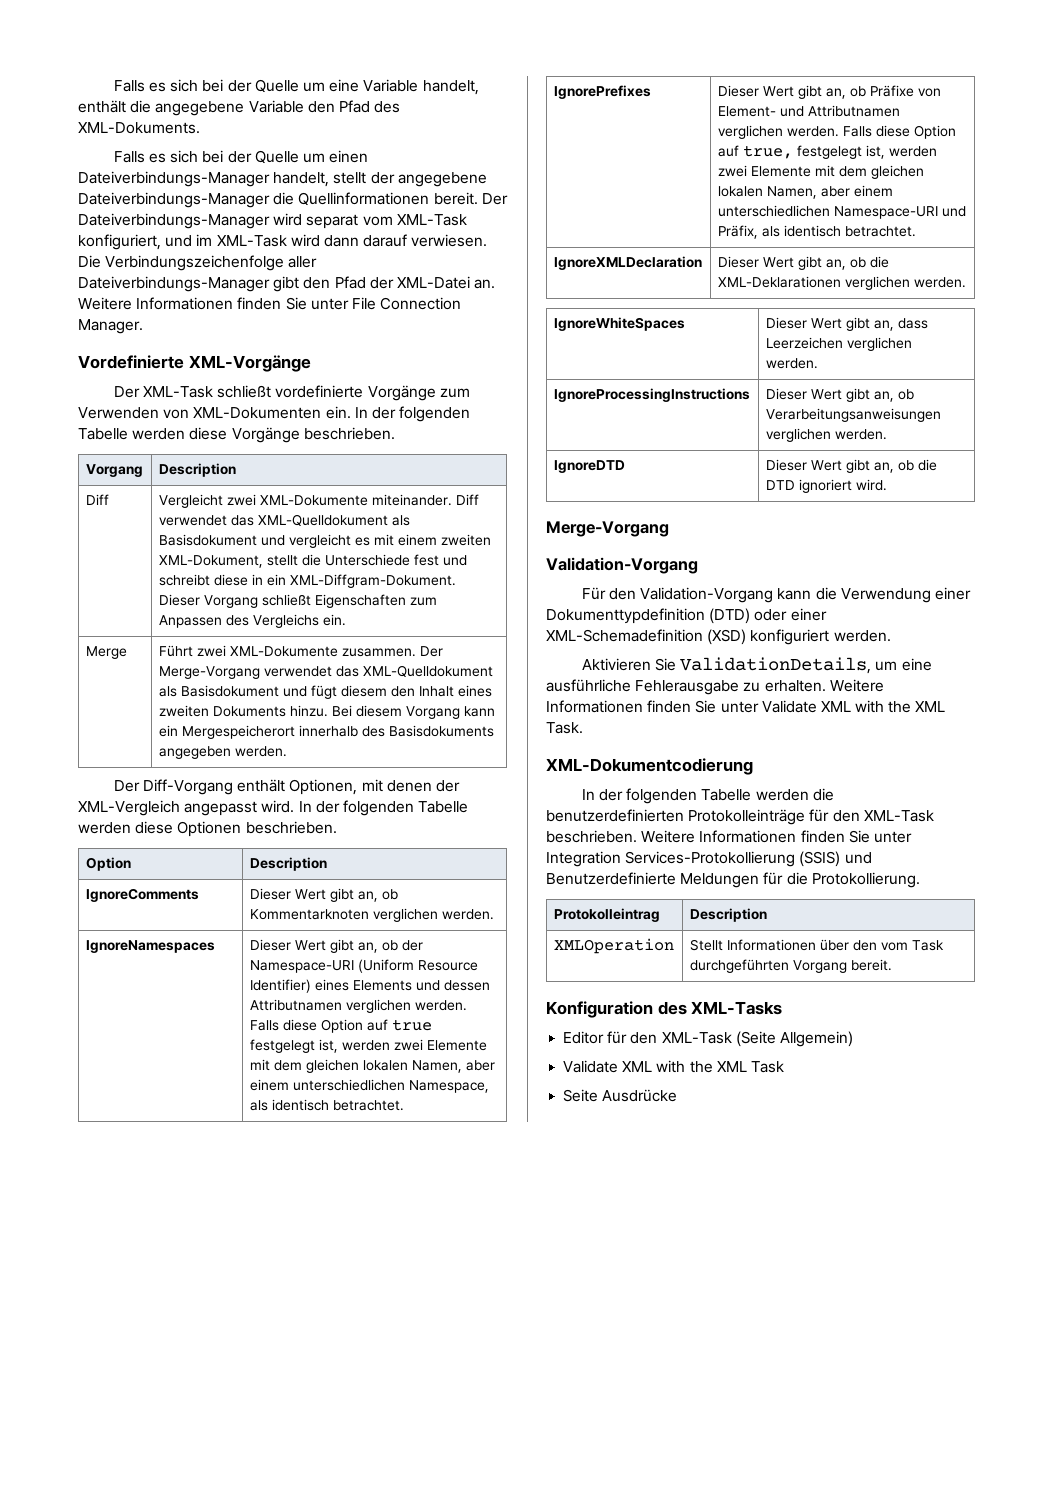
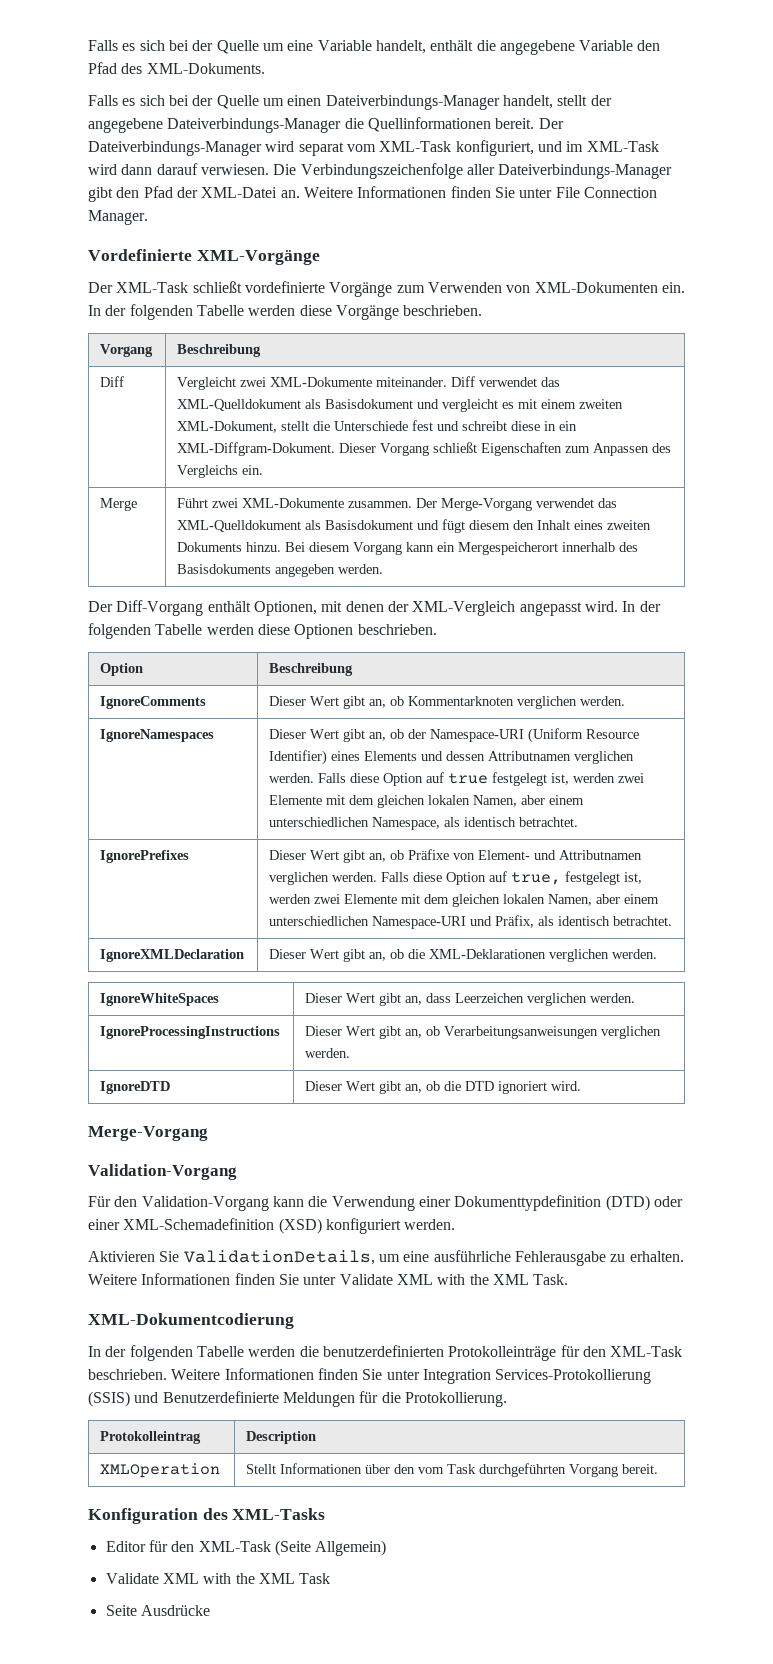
- Vorgang | Description
+ Vorgang | Beschreibung
- Option | Description
+ Option | Beschreibung

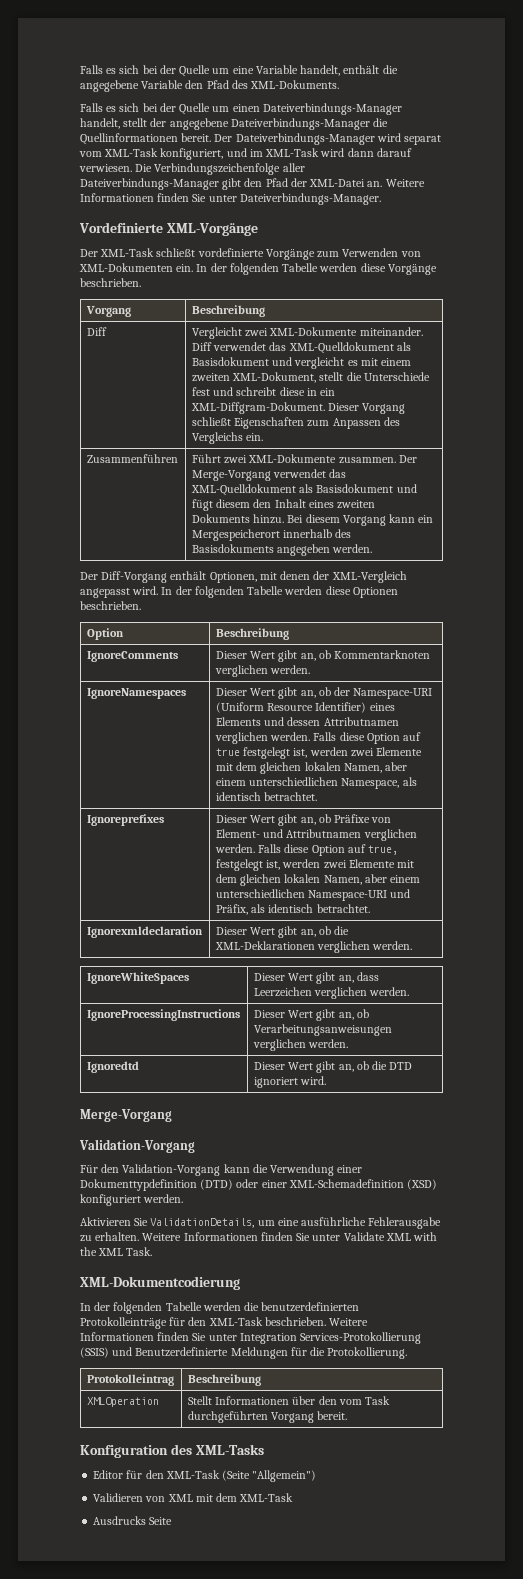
- Weitere Informationen finden Sie unter File Connection Manager.
+ Weitere Informationen finden Sie unter Dateiverbindungs-Manager.
- Merge | Führt zwei XML-Dokumente zusammen. Der Merge-Vorgang verwendet das XML-Quelldokument als Basisdokument und fügt diesem den Inhalt eines zweiten Dokuments hinzu. Bei diesem Vorgang kann ein Mergespeicherort innerhalb des Basisdokuments angegeben werden.
+ Zusammenführen | Führt zwei XML-Dokumente zusammen. Der Merge-Vorgang verwendet das XML-Quelldokument als Basisdokument und fügt diesem den Inhalt eines zweiten Dokuments hinzu. Bei diesem Vorgang kann ein Mergespeicherort innerhalb des Basisdokuments angegeben werden.
- IgnorePrefixes | Dieser Wert gibt an, ob Präfixe von Element- und Attributnamen verglichen werden. Falls diese Option auf true, festgelegt ist, werden zwei Elemente mit dem gleichen lokalen Namen, aber einem unterschiedlichen Namespace-URI und Präfix, als identisch betrachtet.
+ Ignoreprefixes | Dieser Wert gibt an, ob Präfixe von Element- und Attributnamen verglichen werden. Falls diese Option auf true, festgelegt ist, werden zwei Elemente mit dem gleichen lokalen Namen, aber einem unterschiedlichen Namespace-URI und Präfix, als identisch betrachtet.
- IgnoreXMLDeclaration | Dieser Wert gibt an, ob die XML-Deklarationen verglichen werden.
+ Ignorexmldeclaration | Dieser Wert gibt an, ob die XML-Deklarationen verglichen werden.
- IgnoreDTD | Dieser Wert gibt an, ob die DTD ignoriert wird.
+ Ignoredtd | Dieser Wert gibt an, ob die DTD ignoriert wird.
- Protokolleintrag | Description
+ Protokolleintrag | Beschreibung
- Editor für den XML-Task (Seite Allgemein)
- Validate XML with the XML Task
- Seite Ausdrücke
+ Editor für den XML-Task (Seite "Allgemein")
+ Validieren von XML mit dem XML-Task
+ Ausdrucks Seite

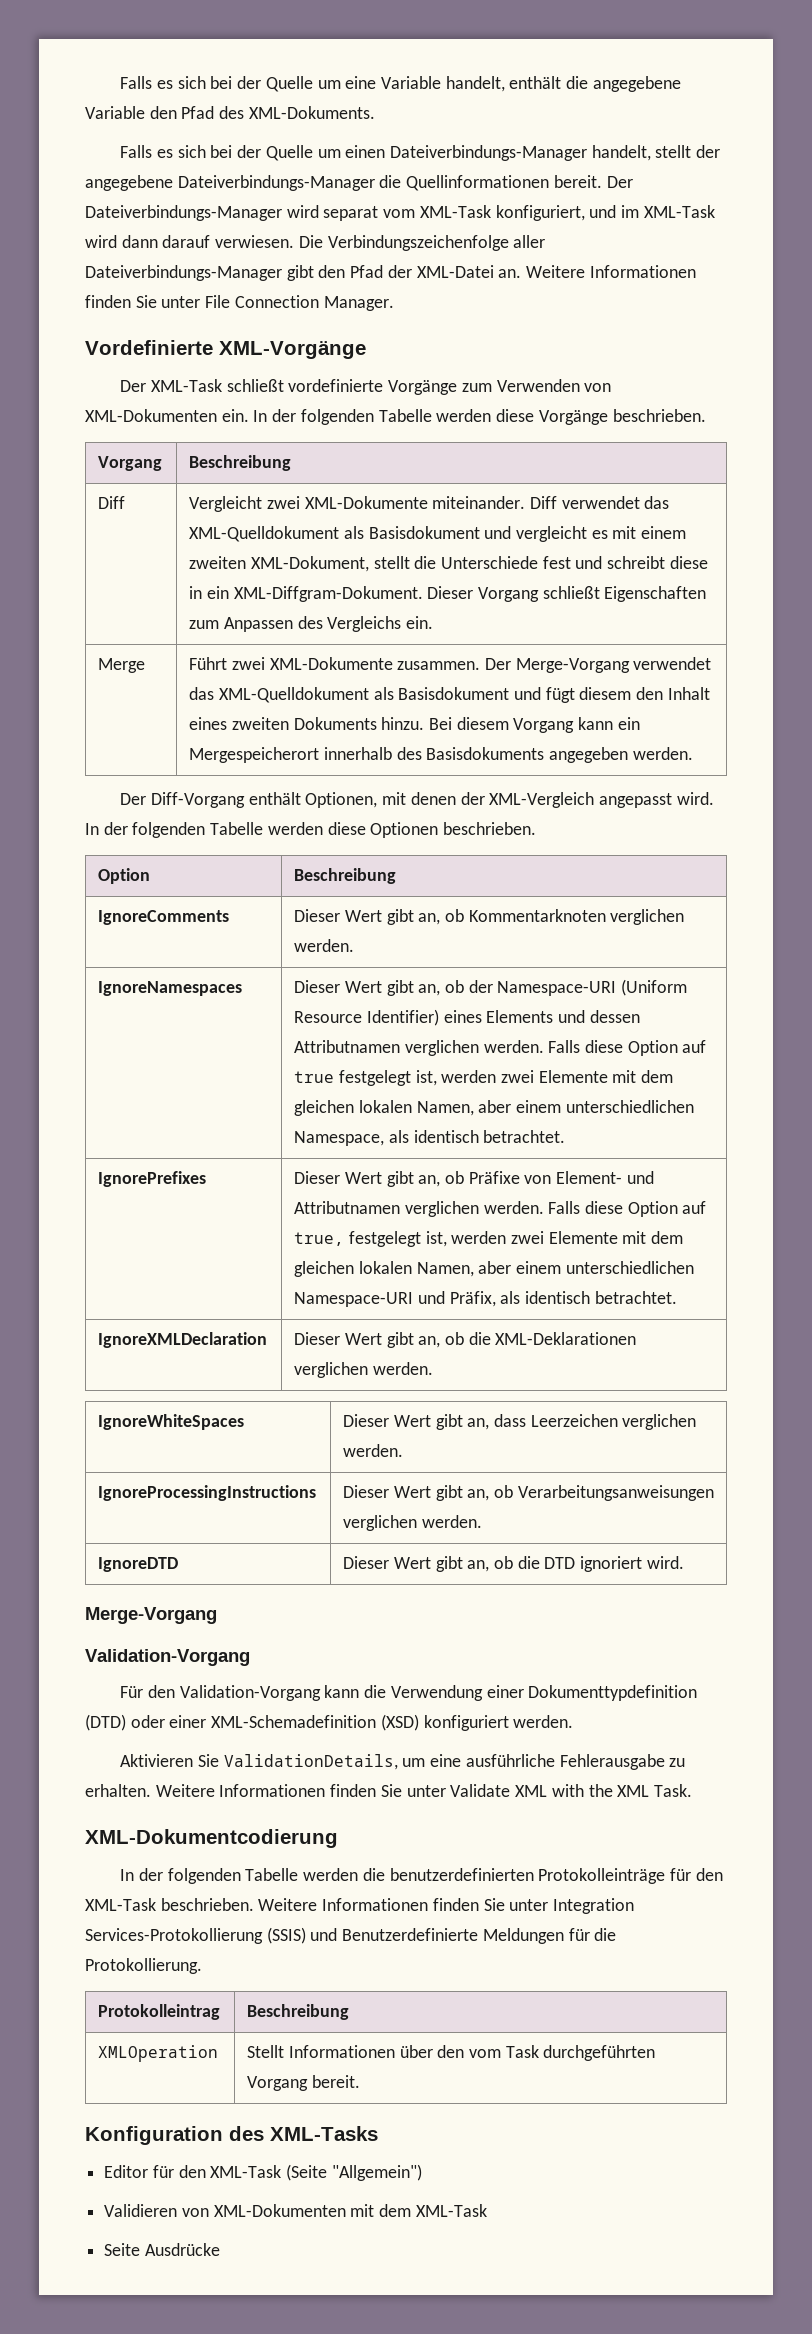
- Weitere Informationen finden Sie unter Dateiverbindungs-Manager.
+ Weitere Informationen finden Sie unter File Connection Manager.
- Zusammenführen | Führt zwei XML-Dokumente zusammen. Der Merge-Vorgang verwendet das XML-Quelldokument als Basisdokument und fügt diesem den Inhalt eines zweiten Dokuments hinzu. Bei diesem Vorgang kann ein Mergespeicherort innerhalb des Basisdokuments angegeben werden.
+ Merge | Führt zwei XML-Dokumente zusammen. Der Merge-Vorgang verwendet das XML-Quelldokument als Basisdokument und fügt diesem den Inhalt eines zweiten Dokuments hinzu. Bei diesem Vorgang kann ein Mergespeicherort innerhalb des Basisdokuments angegeben werden.
- Ignoreprefixes | Dieser Wert gibt an, ob Präfixe von Element- und Attributnamen verglichen werden. Falls diese Option auf true, festgelegt ist, werden zwei Elemente mit dem gleichen lokalen Namen, aber einem unterschiedlichen Namespace-URI und Präfix, als identisch betrachtet.
+ IgnorePrefixes | Dieser Wert gibt an, ob Präfixe von Element- und Attributnamen verglichen werden. Falls diese Option auf true, festgelegt ist, werden zwei Elemente mit dem gleichen lokalen Namen, aber einem unterschiedlichen Namespace-URI und Präfix, als identisch betrachtet.
- Ignorexmldeclaration | Dieser Wert gibt an, ob die XML-Deklarationen verglichen werden.
+ IgnoreXMLDeclaration | Dieser Wert gibt an, ob die XML-Deklarationen verglichen werden.
- Ignoredtd | Dieser Wert gibt an, ob die DTD ignoriert wird.
+ IgnoreDTD | Dieser Wert gibt an, ob die DTD ignoriert wird.
- Validieren von XML mit dem XML-Task
+ Validieren von XML-Dokumenten mit dem XML-Task
- Ausdrucks Seite
+ Seite Ausdrücke

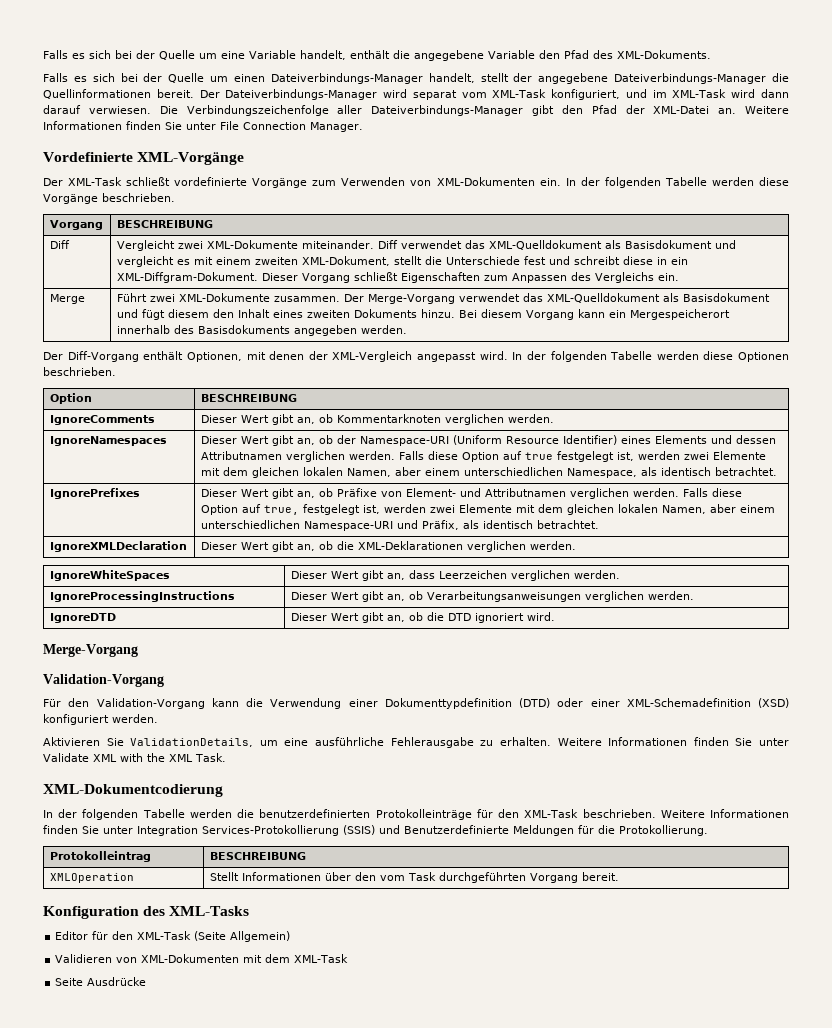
- Vorgang | Beschreibung
+ Vorgang | BESCHREIBUNG
- Option | Beschreibung
+ Option | BESCHREIBUNG
- Protokolleintrag | Beschreibung
+ Protokolleintrag | BESCHREIBUNG
- Editor für den XML-Task (Seite "Allgemein")
+ Editor für den XML-Task (Seite Allgemein)

